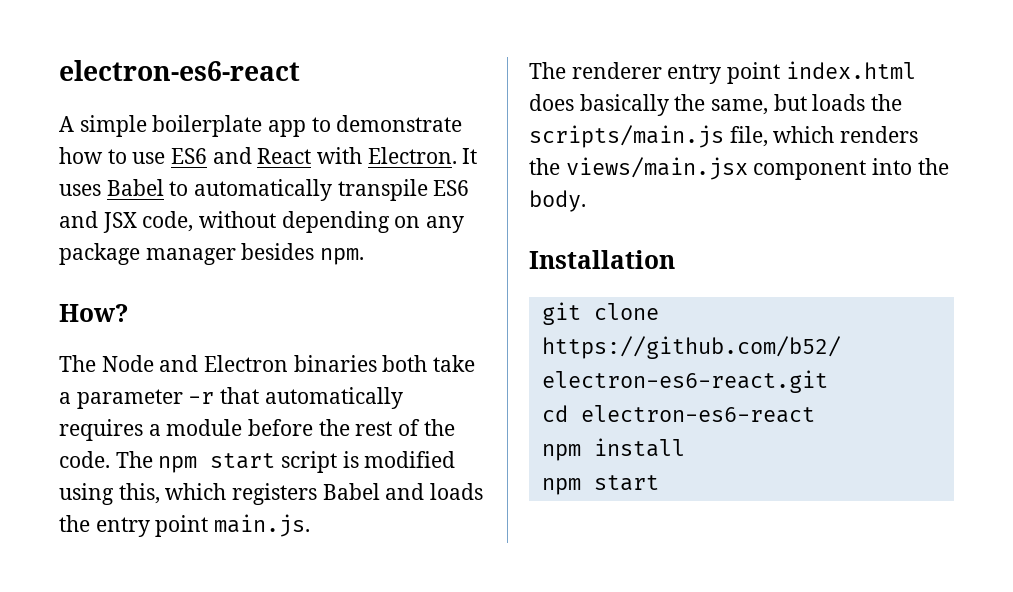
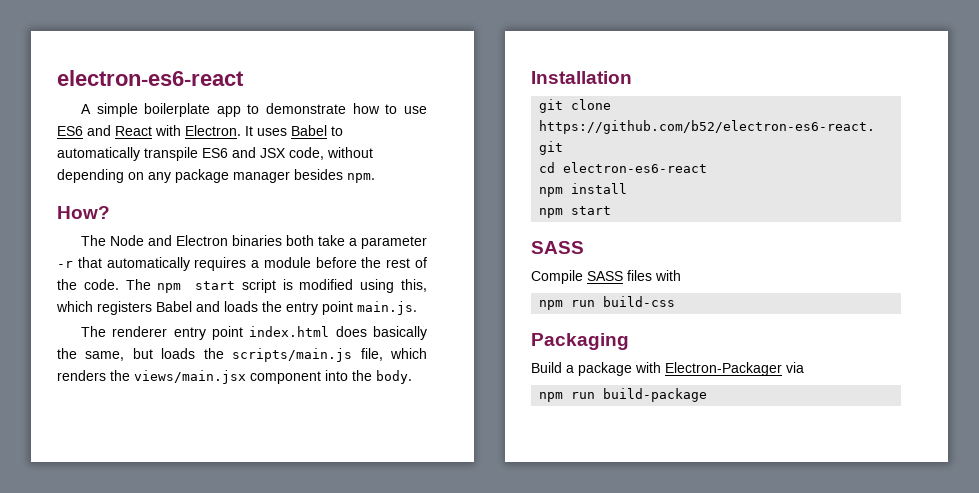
  npm install
  npm start
+ SASS
+ Compile SASS files with
+ npm run build-css
+ Packaging
+ Build a package with Electron-Packager via
+ npm run build-package

